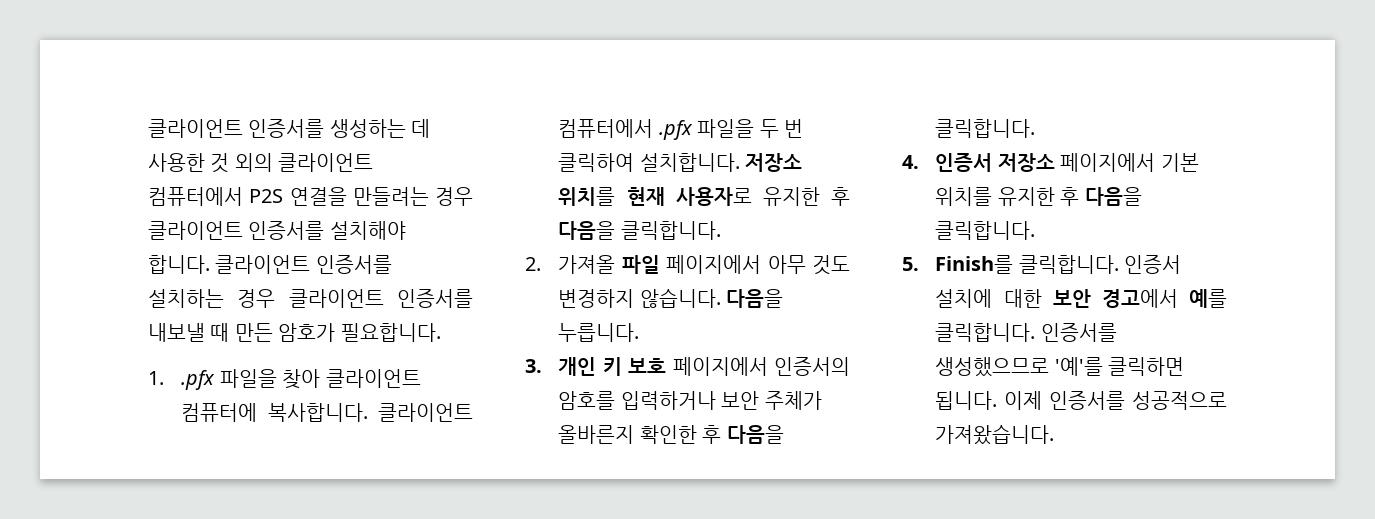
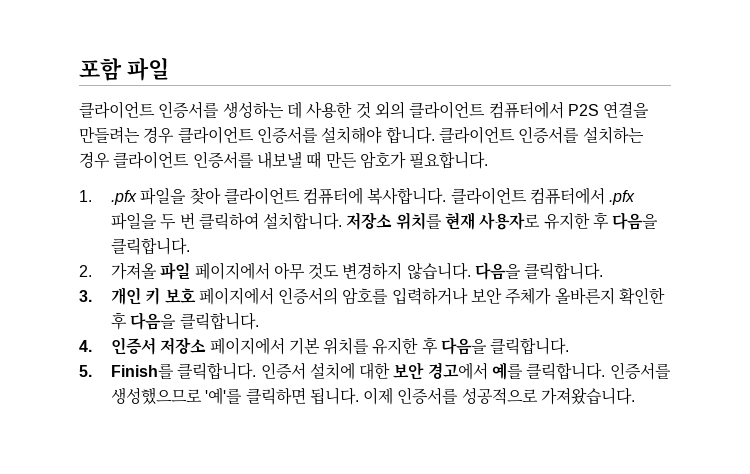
+ 포함 파일
- 2. 가져올 파일 페이지에서 아무 것도 변경하지 않습니다. 다음을 누릅니다.
+ 2. 가져올 파일 페이지에서 아무 것도 변경하지 않습니다. 다음을 클릭합니다.

